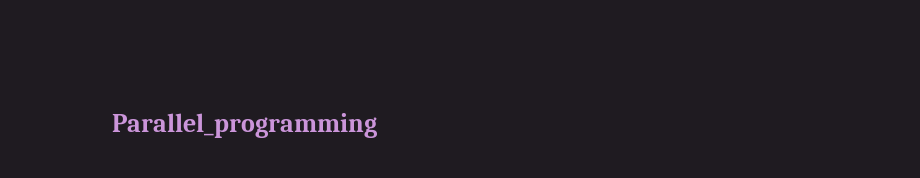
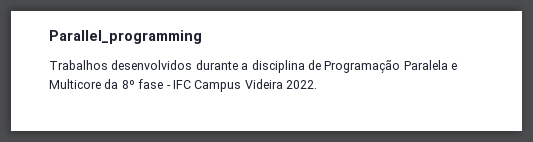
+ Trabalhos desenvolvidos durante a disciplina de Programação Paralela e Multicore da 8º fase - IFC Campus Videira 2022.

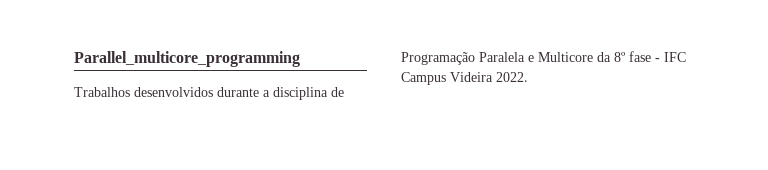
- Parallel_programming
+ Parallel_multicore_programming

